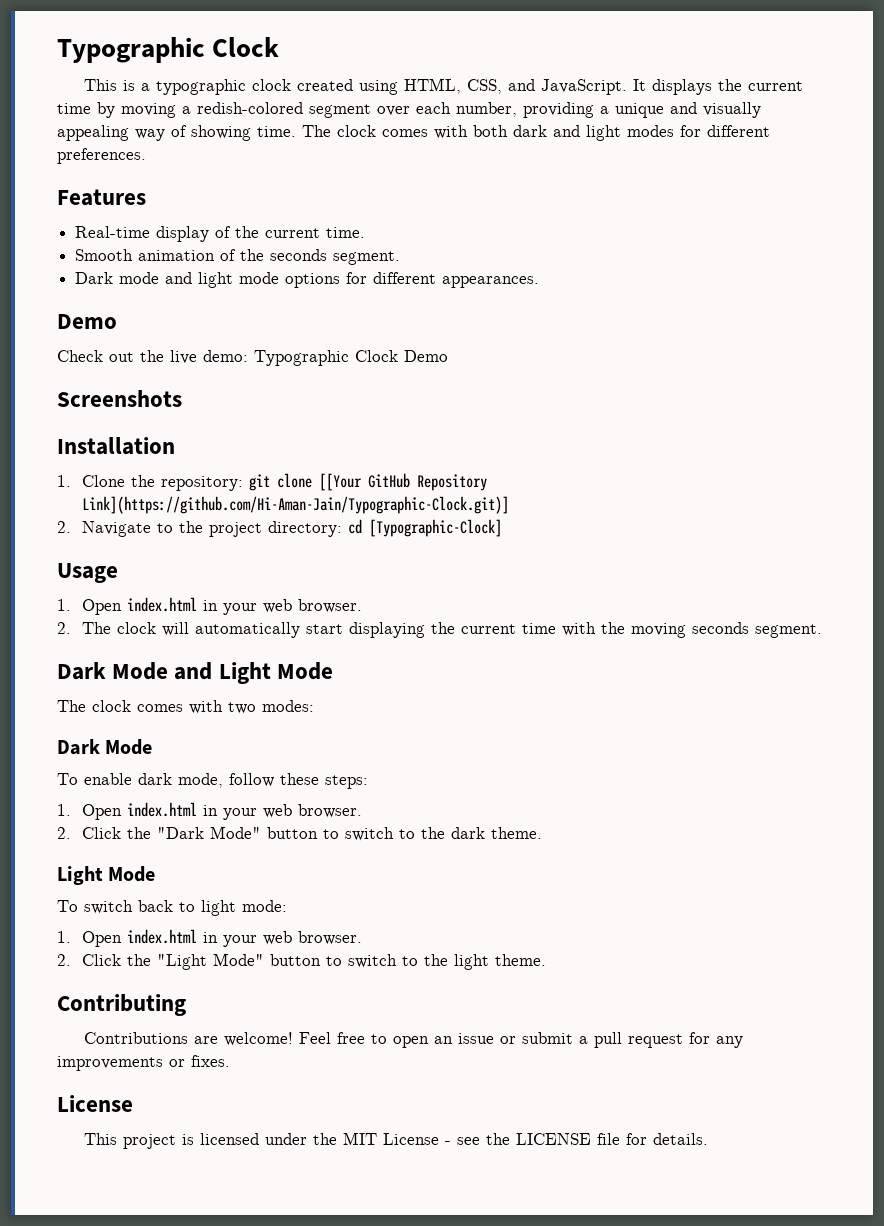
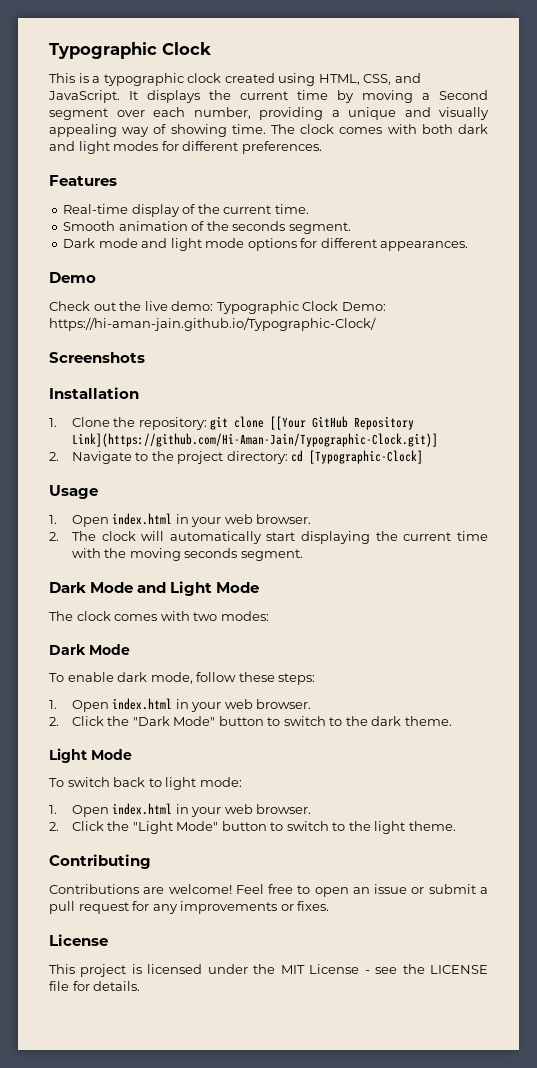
- It displays the current time by moving a redish-colored segment over each number, providing a unique and visually appealing way of showing time.
+ It displays the current time by moving a Second segment over each number, providing a unique and visually appealing way of showing time.
- Check out the live demo: Typographic Clock Demo
+ Check out the live demo: Typographic Clock Demo: https://hi-aman-jain.github.io/Typographic-Clock/

